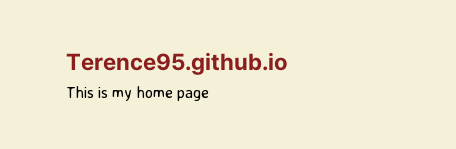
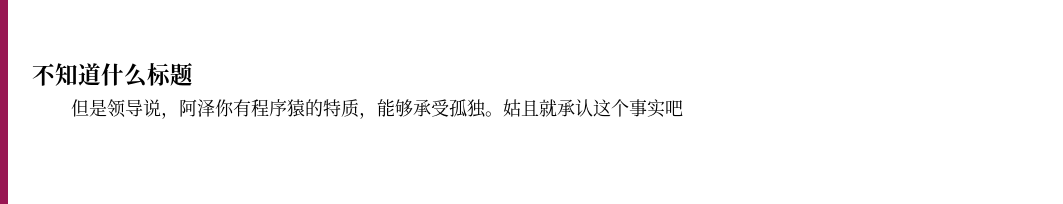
- Terence95.github.io
- This is my home page
+ 不知道什么标题
+ 但是领导说，阿泽你有程序猿的特质，能够承受孤独。姑且就承认这个事实吧

